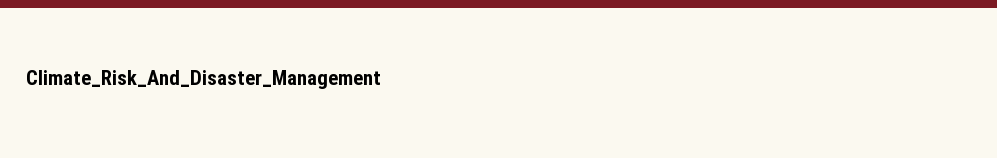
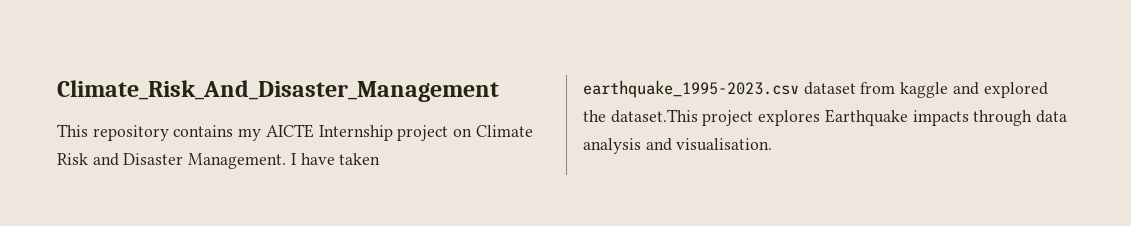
+ This repository contains my AICTE Internship project on Climate Risk and Disaster Management. I have taken earthquake_1995-2023.csv dataset from kaggle and explored the dataset.This project explores Earthquake impacts through data analysis and visualisation.

